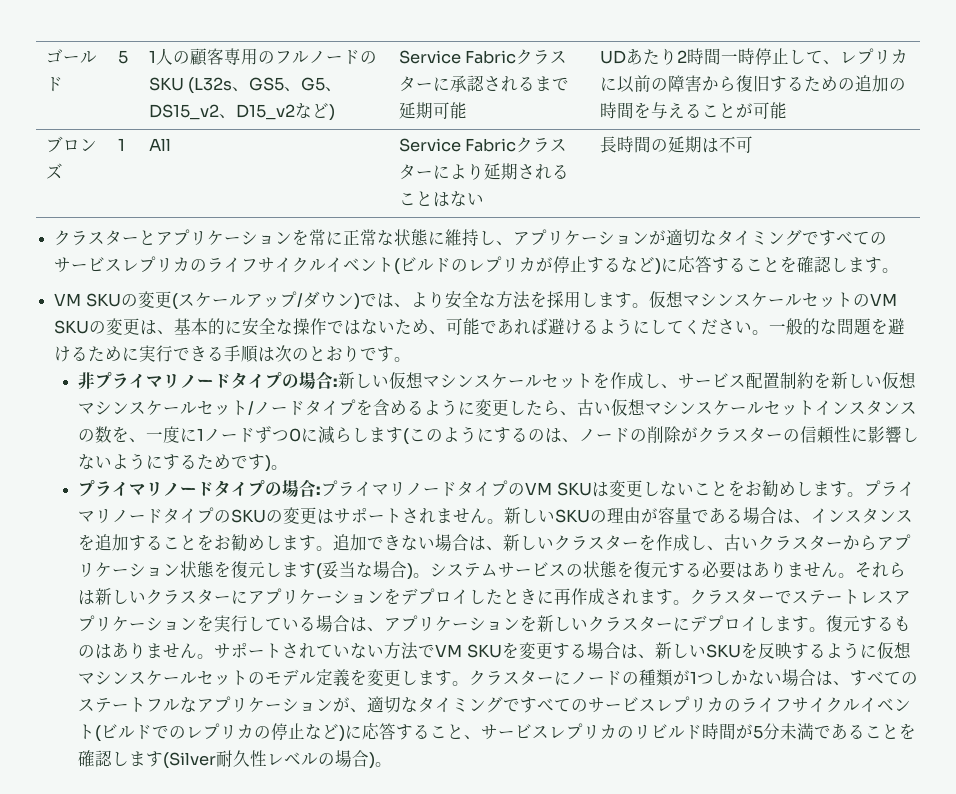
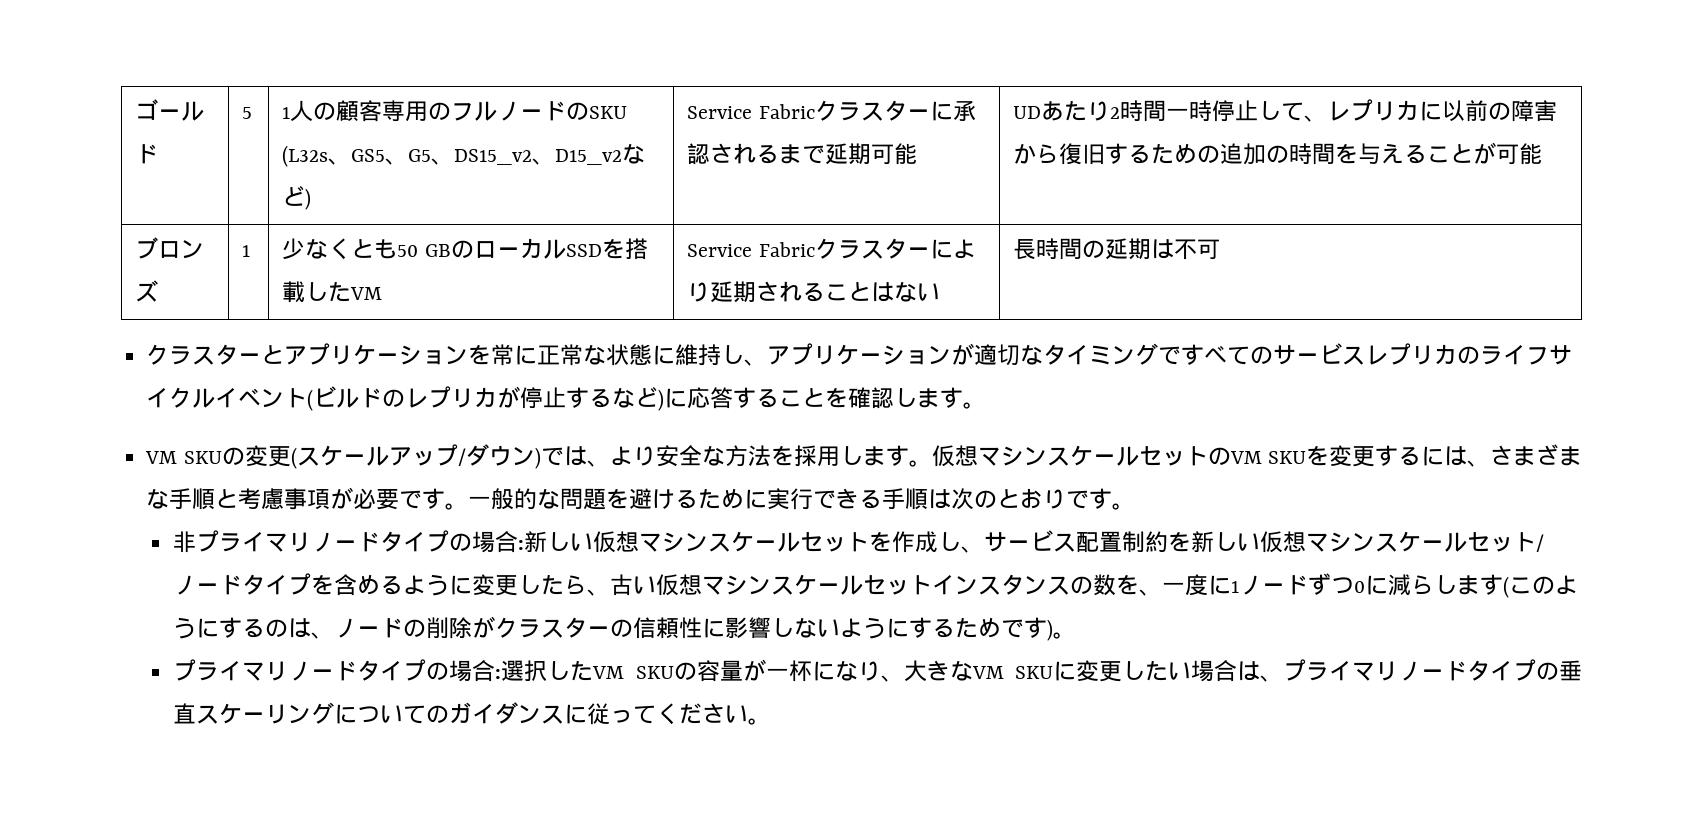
- ブロンズ | 1 | All | Service Fabricクラスターにより延期されることはない | 長時間の延期は不可
+ ブロンズ | 1 | 少なくとも50 GBのローカルSSDを搭載したVM | Service Fabricクラスターにより延期されることはない | 長時間の延期は不可
- 仮想マシンスケールセットのVM SKUの変更は、基本的に安全な操作ではないため、可能であれば避けるようにしてください。
+ 仮想マシンスケールセットのVM SKUを変更するには、さまざまな手順と考慮事項が必要です。
- プライマリノードタイプの場合:プライマリノードタイプのVM SKUは変更しないことをお勧めします。プライマリノードタイプのSKUの変更はサポートされません。新しいSKUの理由が容量である場合は、インスタンスを追加することをお勧めします。追加できない場合は、新しいクラスターを作成し、古いクラスターからアプリケーション状態を復元します(妥当な場合)。システムサービスの状態を復元する必要はありません。それらは新しいクラスターにアプリケーションをデプロイしたときに再作成されます。クラスターでステートレスアプリケーションを実行している場合は、アプリケーションを新しいクラスターにデプロイします。復元するものはありません。サポートされていない方法でVM SKUを変更する場合は、新しいSKUを反映するように仮想マシンスケールセットのモデル定義を変更します。クラスターにノードの種類が1つしかない場合は、すべてのステートフルなアプリケーションが、適切なタイミングですべてのサービスレプリカのライフサイクルイベント(ビルドでのレプリカの停止など)に応答すること、サービスレプリカのリビルド時間が5分未満であることを確認します(Silver耐久性レベルの場合)。
+ プライマリノードタイプの場合:選択したVM SKUの容量が一杯になり、大きなVM SKUに変更したい場合は、プライマリノードタイプの垂直スケーリングについてのガイダンスに従ってください。

